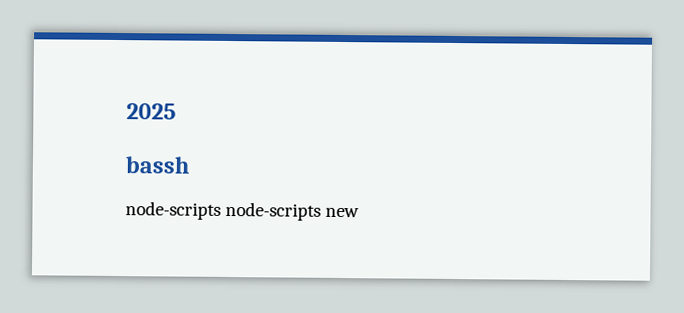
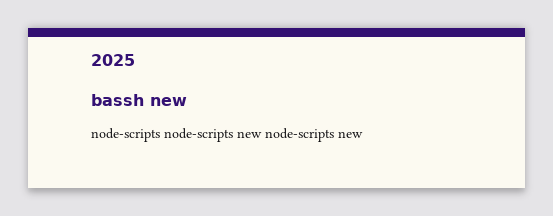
- bassh
+ bassh new
- node-scripts node-scripts new
+ node-scripts node-scripts new node-scripts new

